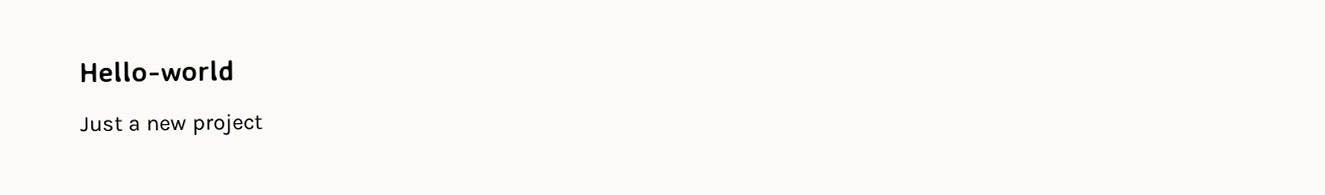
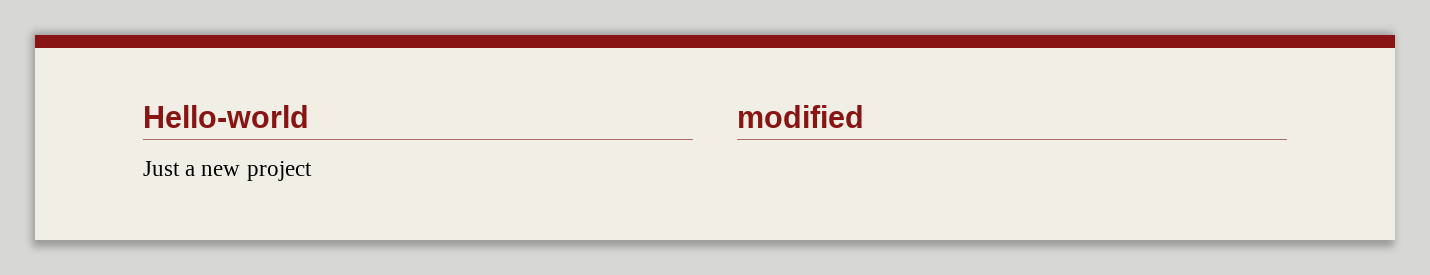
+ modified

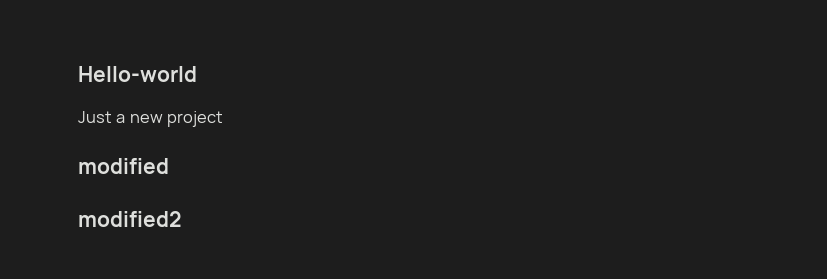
+ modified2

